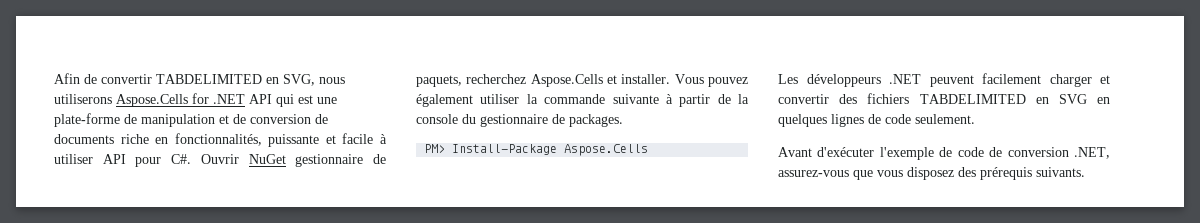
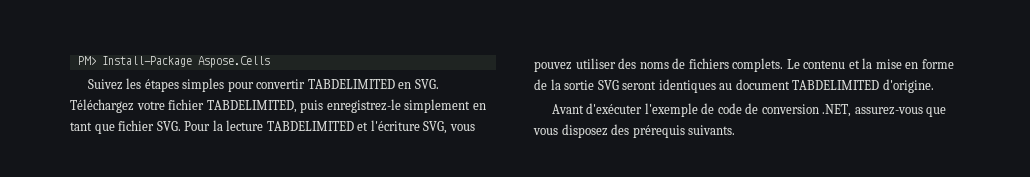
- Afin de convertir TABDELIMITED en SVG, nous utiliserons Aspose.Cells for .NET API qui est une plate-forme de manipulation et de conversion de documents riche en fonctionnalités, puissante et facile à utiliser API pour C#. Ouvrir NuGet gestionnaire de paquets, recherchez Aspose.Cells et installer. Vous pouvez également utiliser la commande suivante à partir de la console du gestionnaire de packages.
  PM> Install-Package Aspose.Cells
- Les développeurs .NET peuvent facilement charger et convertir des fichiers TABDELIMITED en SVG en quelques lignes de code seulement.
+ Suivez les étapes simples pour convertir TABDELIMITED en SVG. Téléchargez votre fichier TABDELIMITED, puis enregistrez-le simplement en tant que fichier SVG. Pour la lecture TABDELIMITED et l'écriture SVG, vous pouvez utiliser des noms de fichiers complets. Le contenu et la mise en forme de la sortie SVG seront identiques au document TABDELIMITED d'origine.

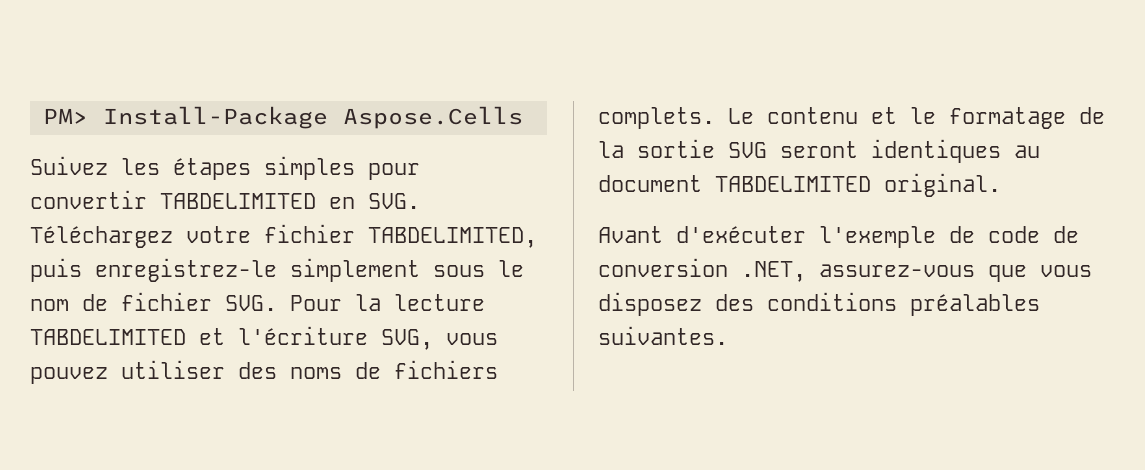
- Suivez les étapes simples pour convertir TABDELIMITED en SVG. Téléchargez votre fichier TABDELIMITED, puis enregistrez-le simplement en tant que fichier SVG. Pour la lecture TABDELIMITED et l'écriture SVG, vous pouvez utiliser des noms de fichiers complets.
+ Suivez les étapes simples pour convertir TABDELIMITED en SVG. Téléchargez votre fichier TABDELIMITED, puis enregistrez-le simplement sous le nom de fichier SVG. Pour la lecture TABDELIMITED et l'écriture SVG, vous pouvez utiliser des noms de fichiers complets.
- Le contenu et la mise en forme de la sortie SVG seront identiques au document TABDELIMITED d'origine.
+ Le contenu et le formatage de la sortie SVG seront identiques au document TABDELIMITED original.
- Avant d'exécuter l'exemple de code de conversion .NET, assurez-vous que vous disposez des prérequis suivants.
+ Avant d'exécuter l'exemple de code de conversion .NET, assurez-vous que vous disposez des conditions préalables suivantes.

